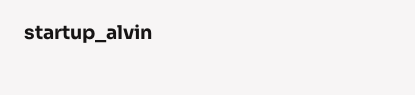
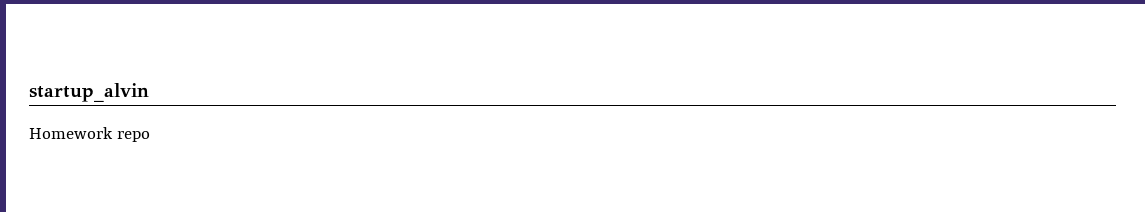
+ Homework repo

